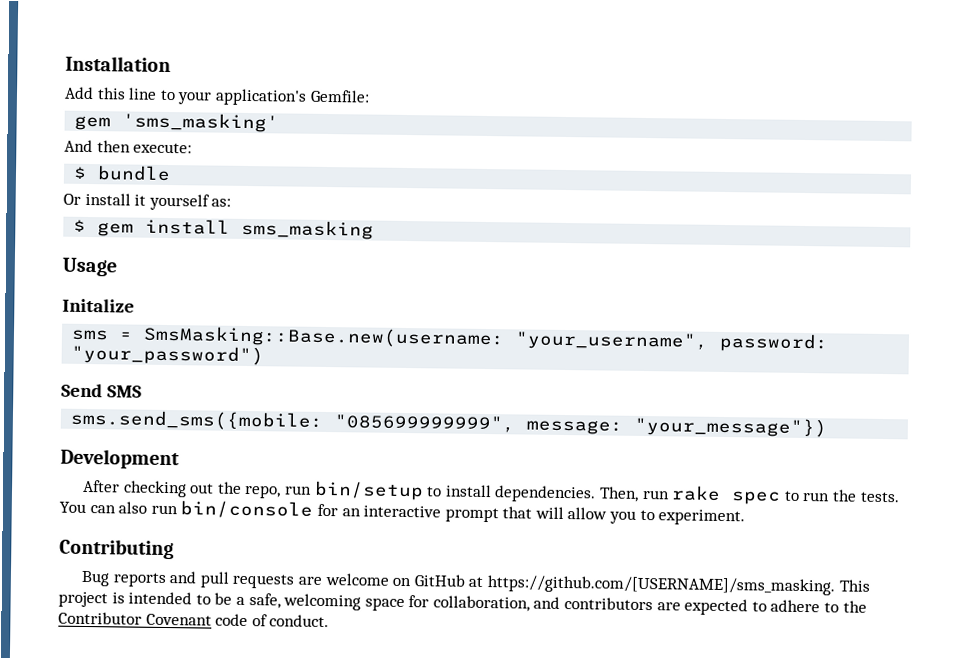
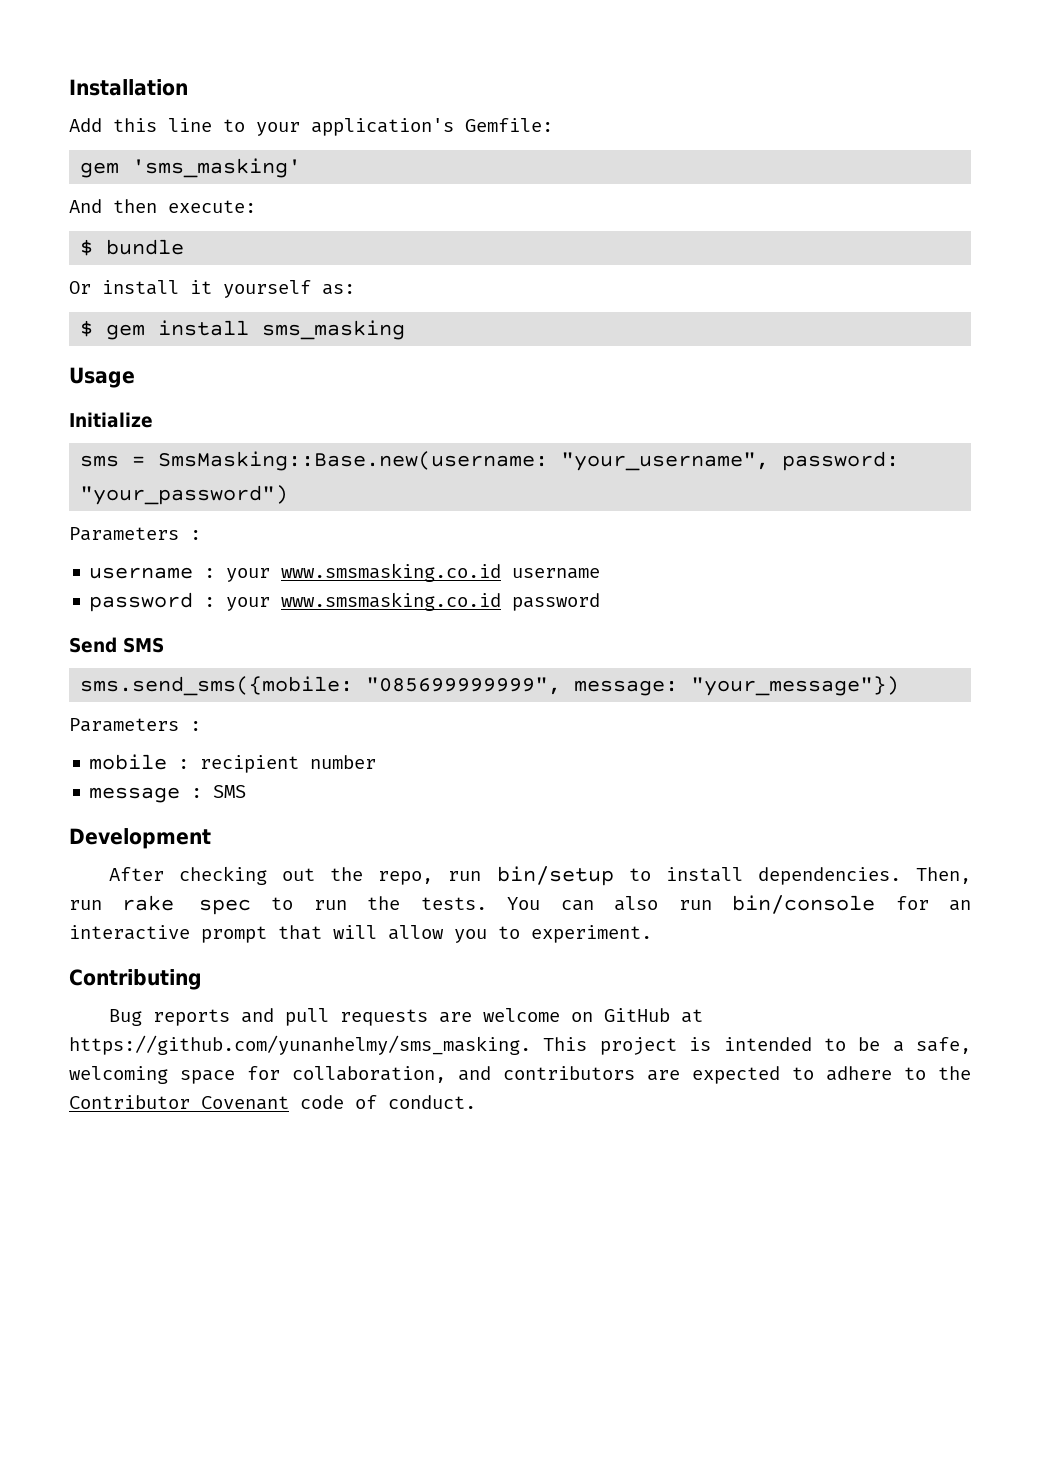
- Initalize
+ Initialize
  sms = SmsMasking::Base.new(username: "your_username", password: "your_password")
+ Parameters :
+ username : your www.smsmasking.co.id username
+ password : your www.smsmasking.co.id password
  sms.send_sms({mobile: "085699999999", message: "your_message"})
+ Parameters :
+ mobile : recipient number
+ message : SMS
- Bug reports and pull requests are welcome on GitHub at https://github.com/[USERNAME]/sms_masking. This project is intended to be a safe, welcoming space for collaboration, and contributors are expected to adhere to the Contributor Covenant code of conduct.
+ Bug reports and pull requests are welcome on GitHub at https://github.com/yunanhelmy/sms_masking. This project is intended to be a safe, welcoming space for collaboration, and contributors are expected to adhere to the Contributor Covenant code of conduct.

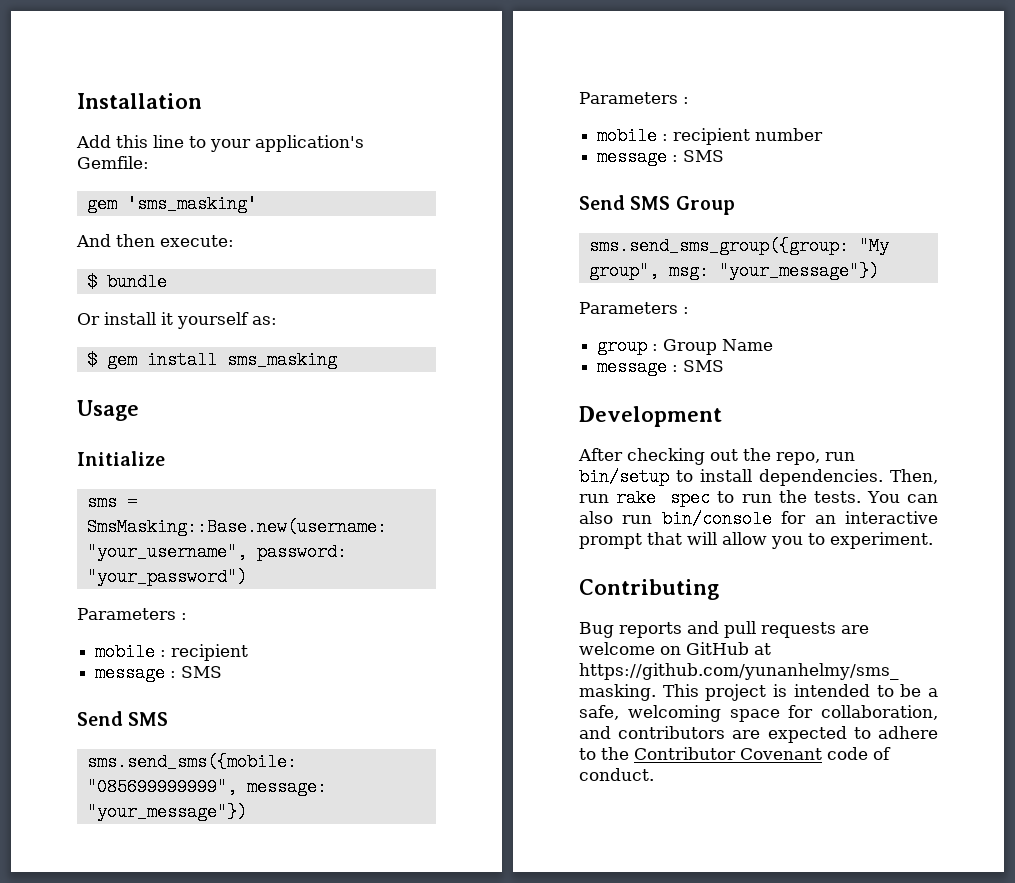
  sms = SmsMasking::Base.new(username: "your_username", password: "your_password")
  Parameters :
- username : your www.smsmasking.co.id username
- password : your www.smsmasking.co.id password
+ mobile : recipient
+ message : SMS
+ Send SMS Group
+ sms.send_sms_group({group: "My group", msg: "your_message"})
+ Parameters :
+ group : Group Name
+ message : SMS

